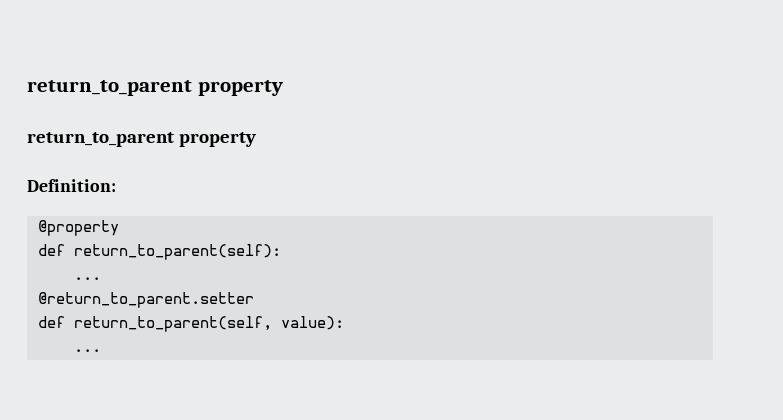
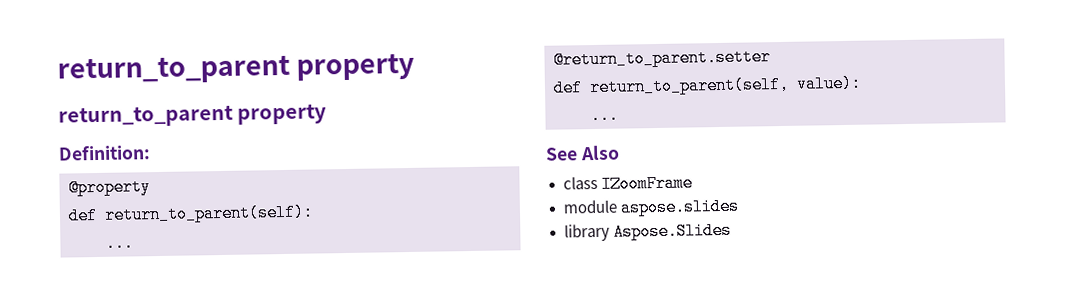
+ See Also
+ class IZoomFrame
+ module aspose.slides
+ library Aspose.Slides

